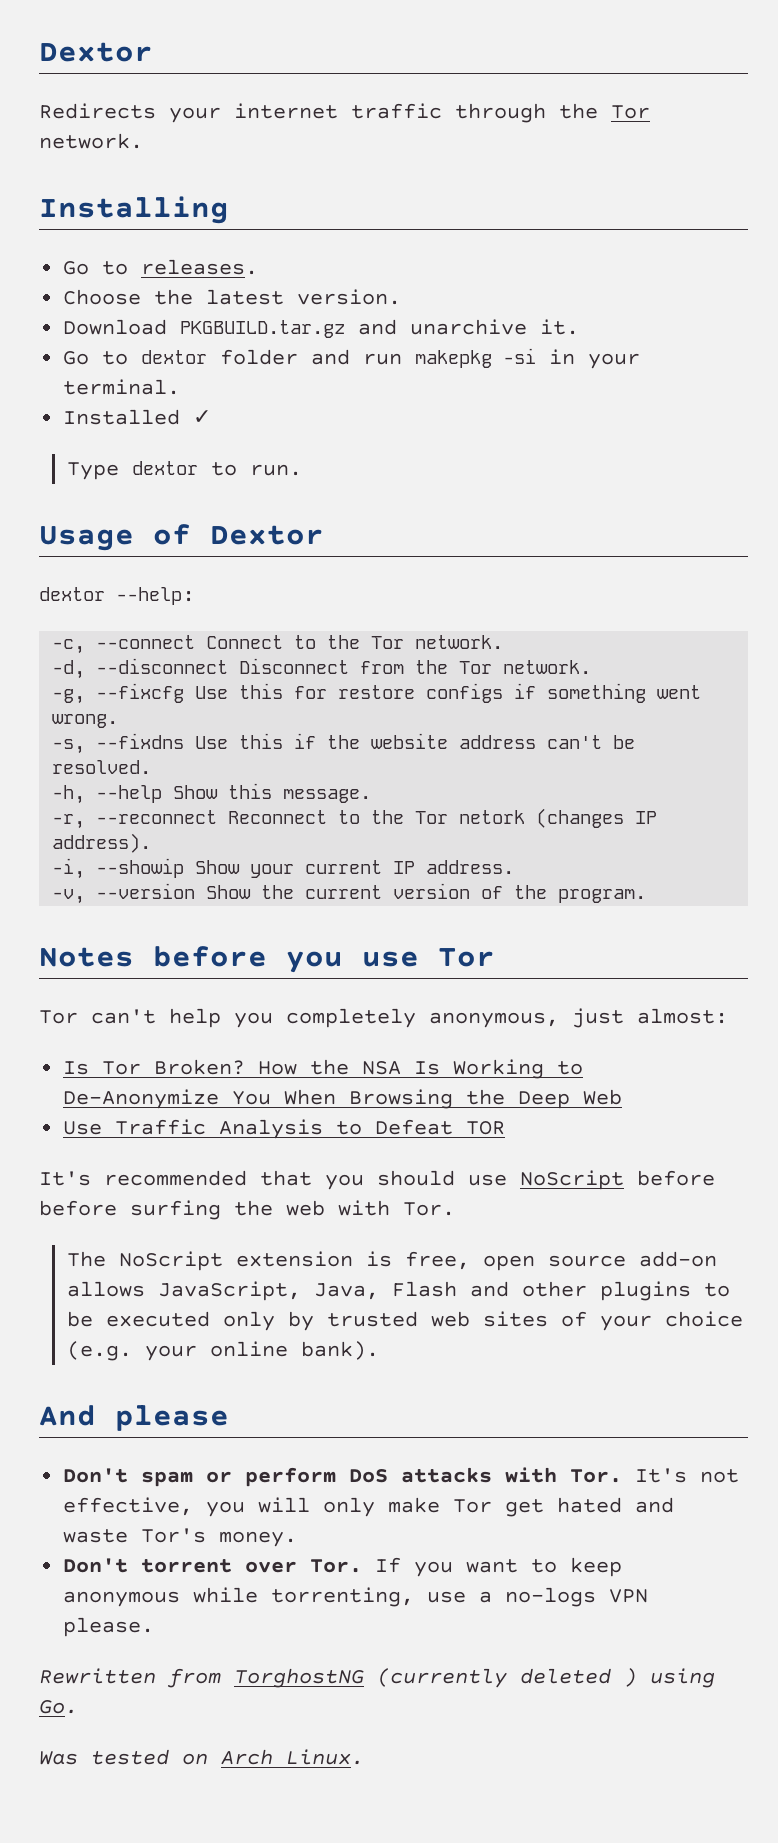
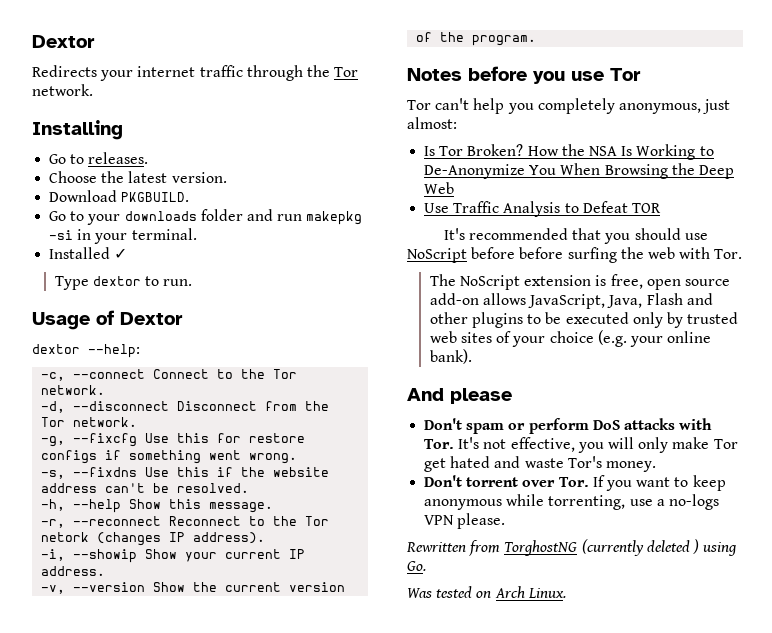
- Download PKGBUILD.tar.gz and unarchive it.
- Go to dextor folder and run makepkg -si in your terminal.
+ Download PKGBUILD.
+ Go to your downloads folder and run makepkg -si in your terminal.

